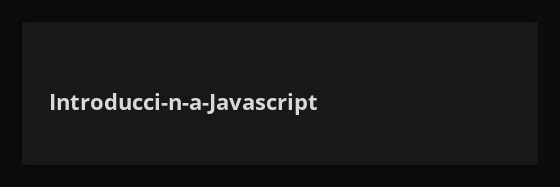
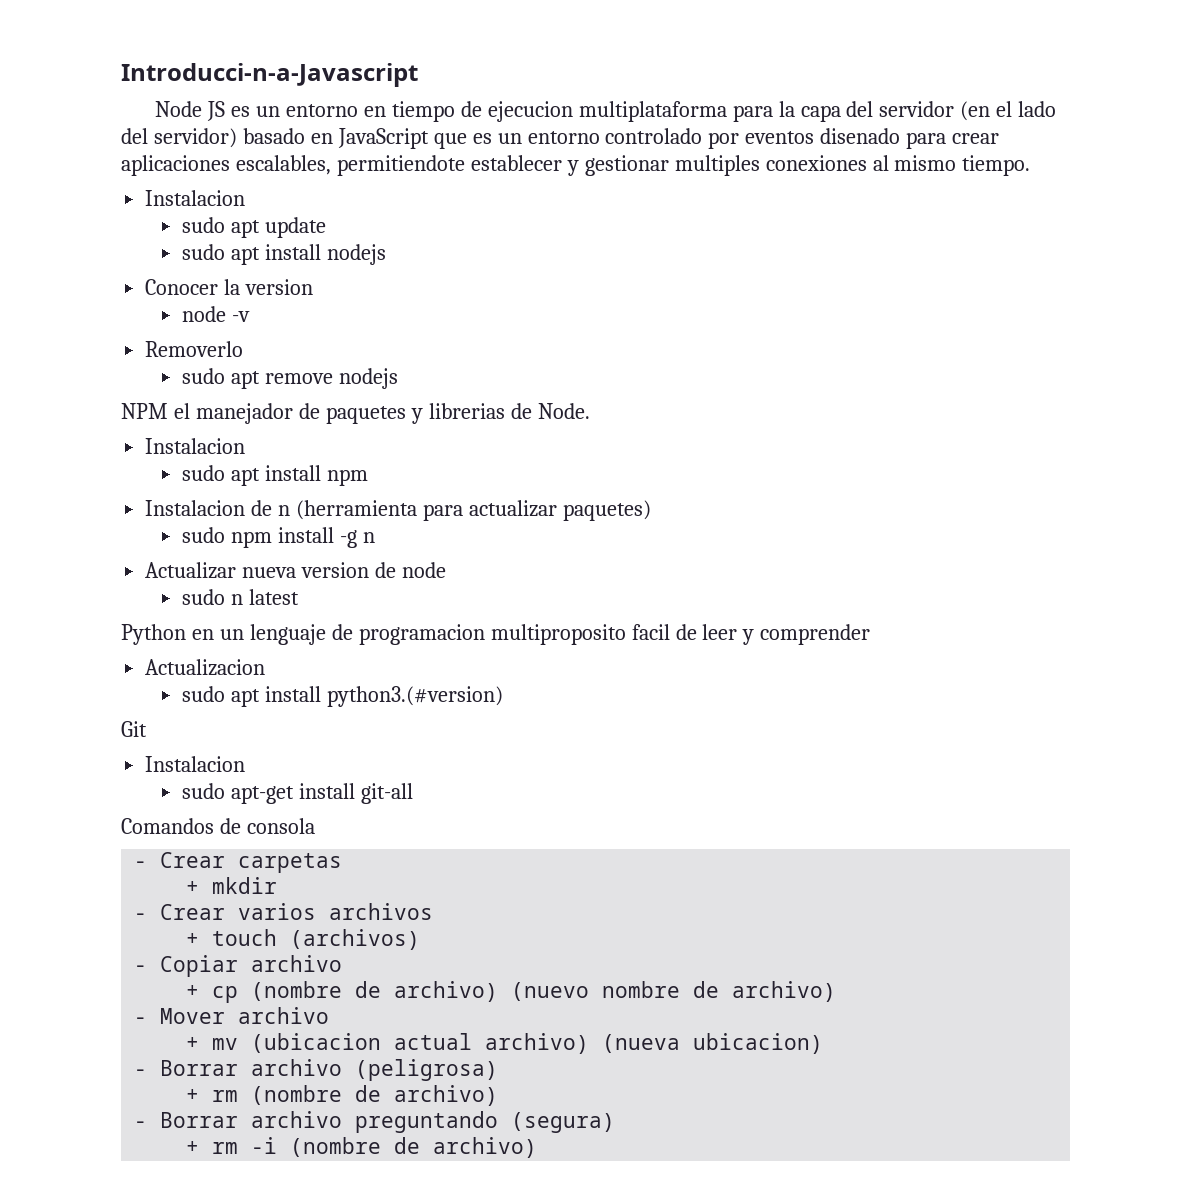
+ Node JS es un entorno en tiempo de ejecucion multiplataforma para la capa del servidor (en el lado del servidor) basado en JavaScript que es un entorno controlado por eventos disenado para crear aplicaciones escalables, permitiendote establecer y gestionar multiples conexiones al mismo tiempo.
+ Instalacion
+ sudo apt update
+ sudo apt install nodejs
+ Conocer la version
+ node -v
+ Removerlo
+ sudo apt remove nodejs
+ NPM el manejador de paquetes y librerias de Node.
+ Instalacion
+ sudo apt install npm
+ Instalacion de n (herramienta para actualizar paquetes)
+ sudo npm install -g n
+ Actualizar nueva version de node
+ sudo n latest
+ Python en un lenguaje de programacion multiproposito facil de leer y comprender
+ Actualizacion
+ sudo apt install python3.(#version)
+ Git
+ Instalacion
+ sudo apt-get install git-all
+ Comandos de consola
+ - Crear carpetas
+ + mkdir
+ - Crear varios archivos
+ + touch (archivos)
+ - Copiar archivo
+ + cp (nombre de archivo) (nuevo nombre de archivo)
+ - Mover archivo
+ + mv (ubicacion actual archivo) (nueva ubicacion)
+ - Borrar archivo (peligrosa)
+ + rm (nombre de archivo)
+ - Borrar archivo preguntando (segura)
+ + rm -i (nombre de archivo)

